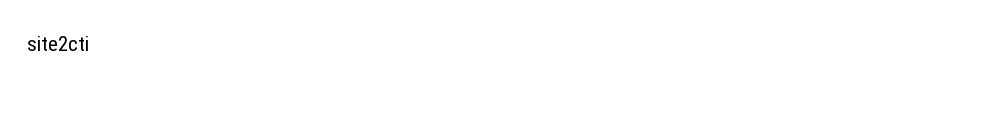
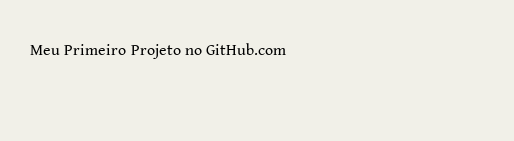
- site2cti
+ Meu Primeiro Projeto no GitHub.com

